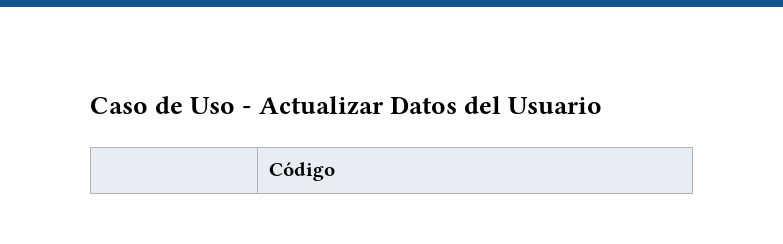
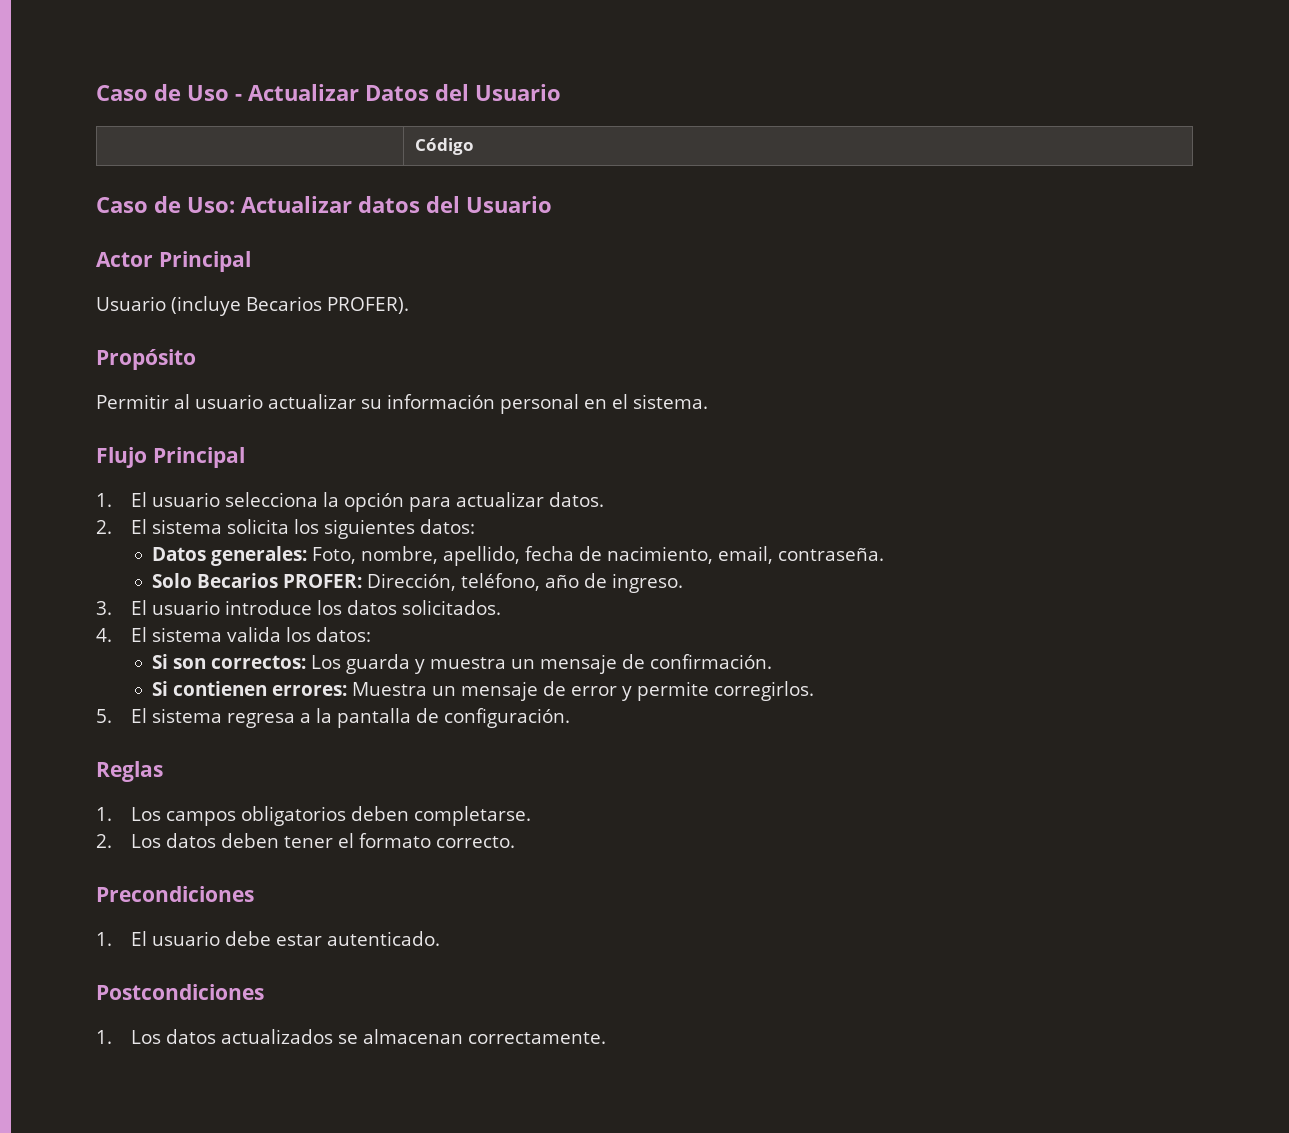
+ Caso de Uso: Actualizar datos del Usuario
+ Actor Principal
+ Usuario (incluye Becarios PROFER).
+ Propósito
+ Permitir al usuario actualizar su información personal en el sistema.
+ Flujo Principal
+ 1. El usuario selecciona la opción para actualizar datos.
+ 2. El sistema solicita los siguientes datos:
+ Datos generales: Foto, nombre, apellido, fecha de nacimiento, email, contraseña.
+ Solo Becarios PROFER: Dirección, teléfono, año de ingreso.
+ 3. El usuario introduce los datos solicitados.
+ 4. El sistema valida los datos:
+ Si son correctos: Los guarda y muestra un mensaje de confirmación.
+ Si contienen errores: Muestra un mensaje de error y permite corregirlos.
+ 5. El sistema regresa a la pantalla de configuración.
+ Reglas
+ 1. Los campos obligatorios deben completarse.
+ 2. Los datos deben tener el formato correcto.
+ Precondiciones
+ 1. El usuario debe estar autenticado.
+ Postcondiciones
+ 1. Los datos actualizados se almacenan correctamente.

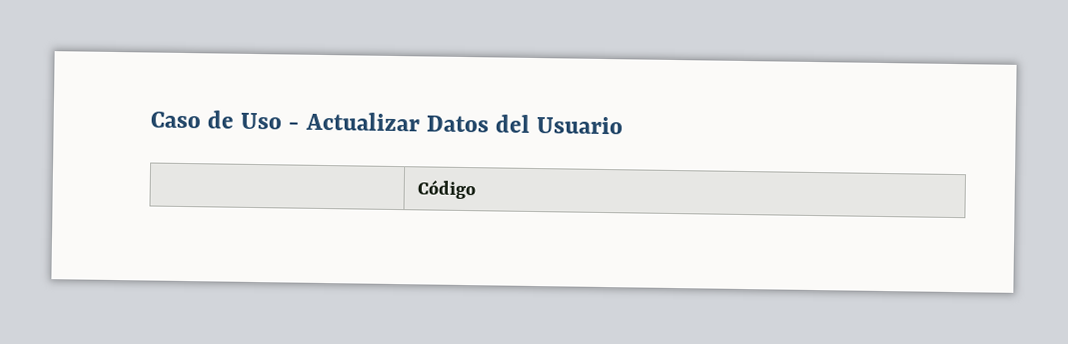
- Caso de Uso: Actualizar datos del Usuario
- Actor Principal
- Usuario (incluye Becarios PROFER).
- Propósito
- Permitir al usuario actualizar su información personal en el sistema.
- Flujo Principal
- 1. El usuario selecciona la opción para actualizar datos.
- 2. El sistema solicita los siguientes datos:
- Datos generales: Foto, nombre, apellido, fecha de nacimiento, email, contraseña.
- Solo Becarios PROFER: Dirección, teléfono, año de ingreso.
- 3. El usuario introduce los datos solicitados.
- 4. El sistema valida los datos:
- Si son correctos: Los guarda y muestra un mensaje de confirmación.
- Si contienen errores: Muestra un mensaje de error y permite corregirlos.
- 5. El sistema regresa a la pantalla de configuración.
- Reglas
- 1. Los campos obligatorios deben completarse.
- 2. Los datos deben tener el formato correcto.
- Precondiciones
- 1. El usuario debe estar autenticado.
- Postcondiciones
- 1. Los datos actualizados se almacenan correctamente.

